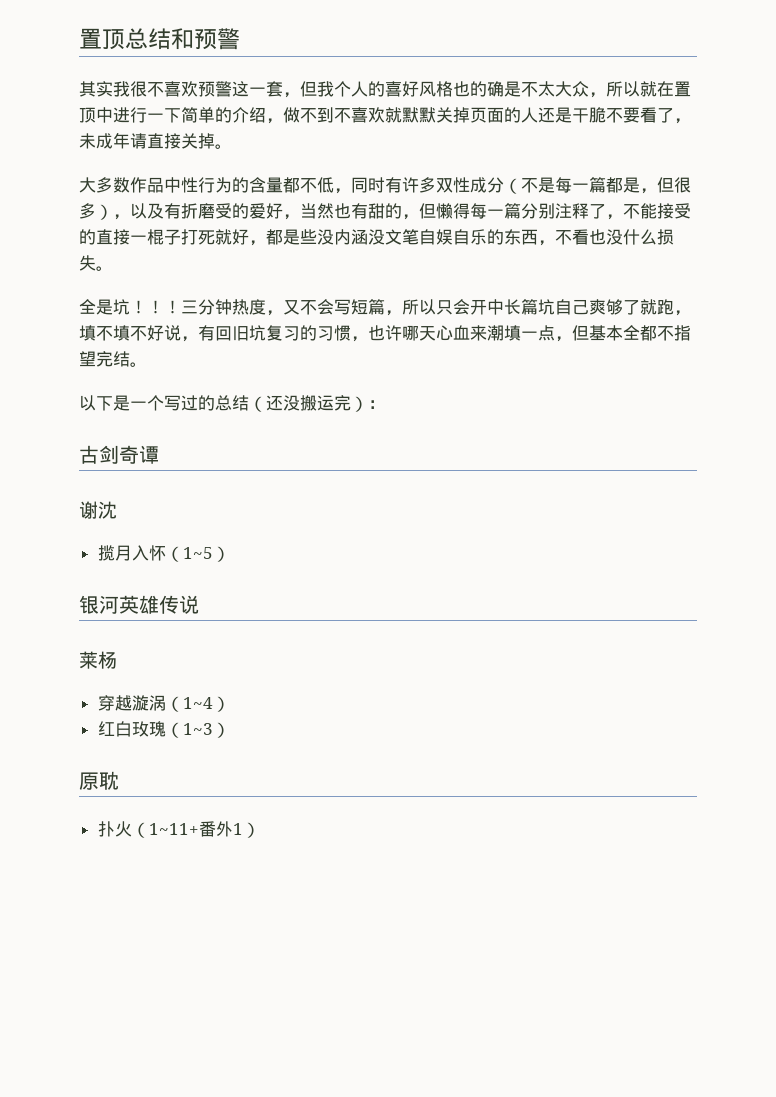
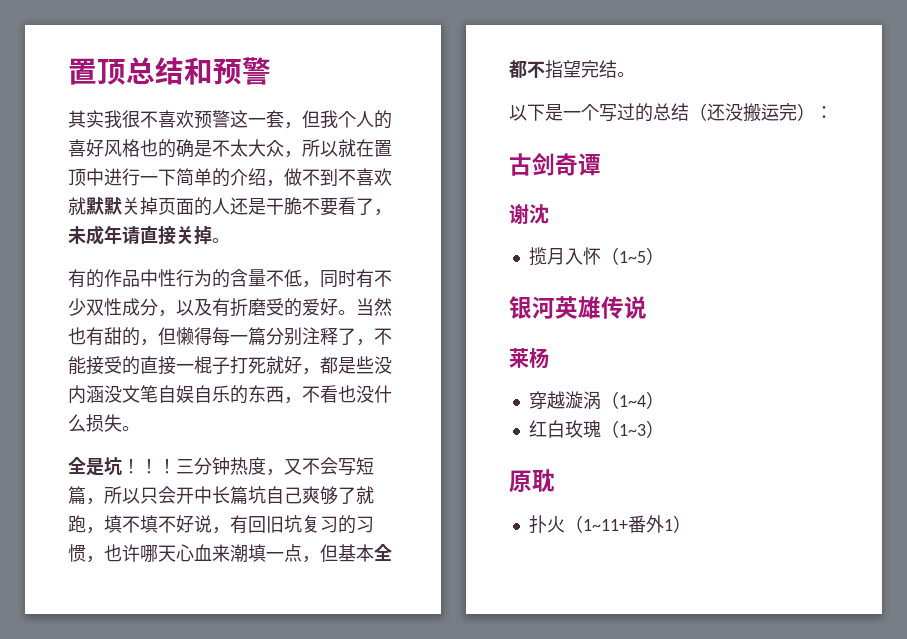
- 大多数作品中性行为的含量都不低，同时有许多双性成分（不是每一篇都是，但很多），以及有折磨受的爱好，当然也有甜的，但懒得每一篇分别注释了，不能接受的直接一棍子打死就好，都是些没内涵没文笔自娱自乐的东西，不看也没什么损失。
+ 有的作品中性行为的含量不低，同时有不少双性成分，以及有折磨受的爱好。当然也有甜的，但懒得每一篇分别注释了，不能接受的直接一棍子打死就好，都是些没内涵没文笔自娱自乐的东西，不看也没什么损失。

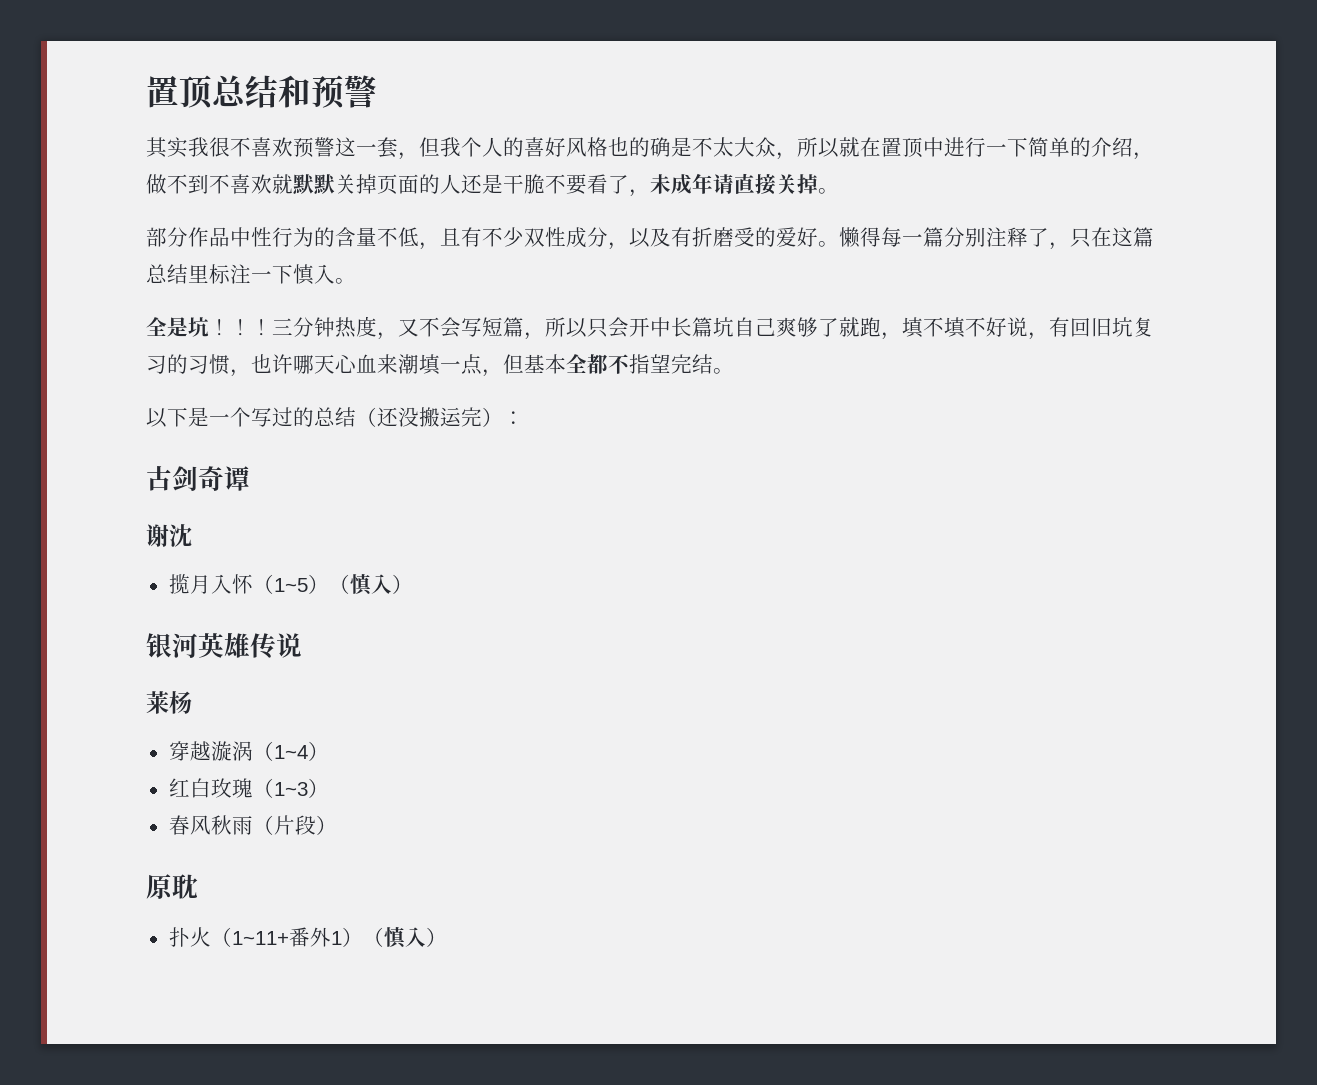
- 有的作品中性行为的含量不低，同时有不少双性成分，以及有折磨受的爱好。
+ 部分作品中性行为的含量不低，且有不少双性成分，以及有折磨受的爱好。
- 当然也有甜的，但懒得每一篇分别注释了，不能接受的直接一棍子打死就好，都是些没内涵没文笔自娱自乐的东西，不看也没什么损失。
+ 懒得每一篇分别注释了，只在这篇总结里标注一下慎入。
- 揽月入怀（1~5）
+ 揽月入怀（1~5）（慎入）
+ 春风秋雨（片段）
- 扑火（1~11+番外1）
+ 扑火（1~11+番外1）（慎入）

